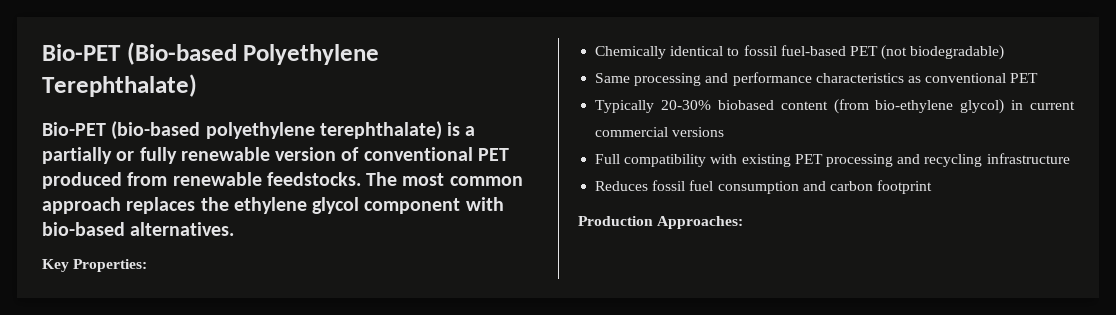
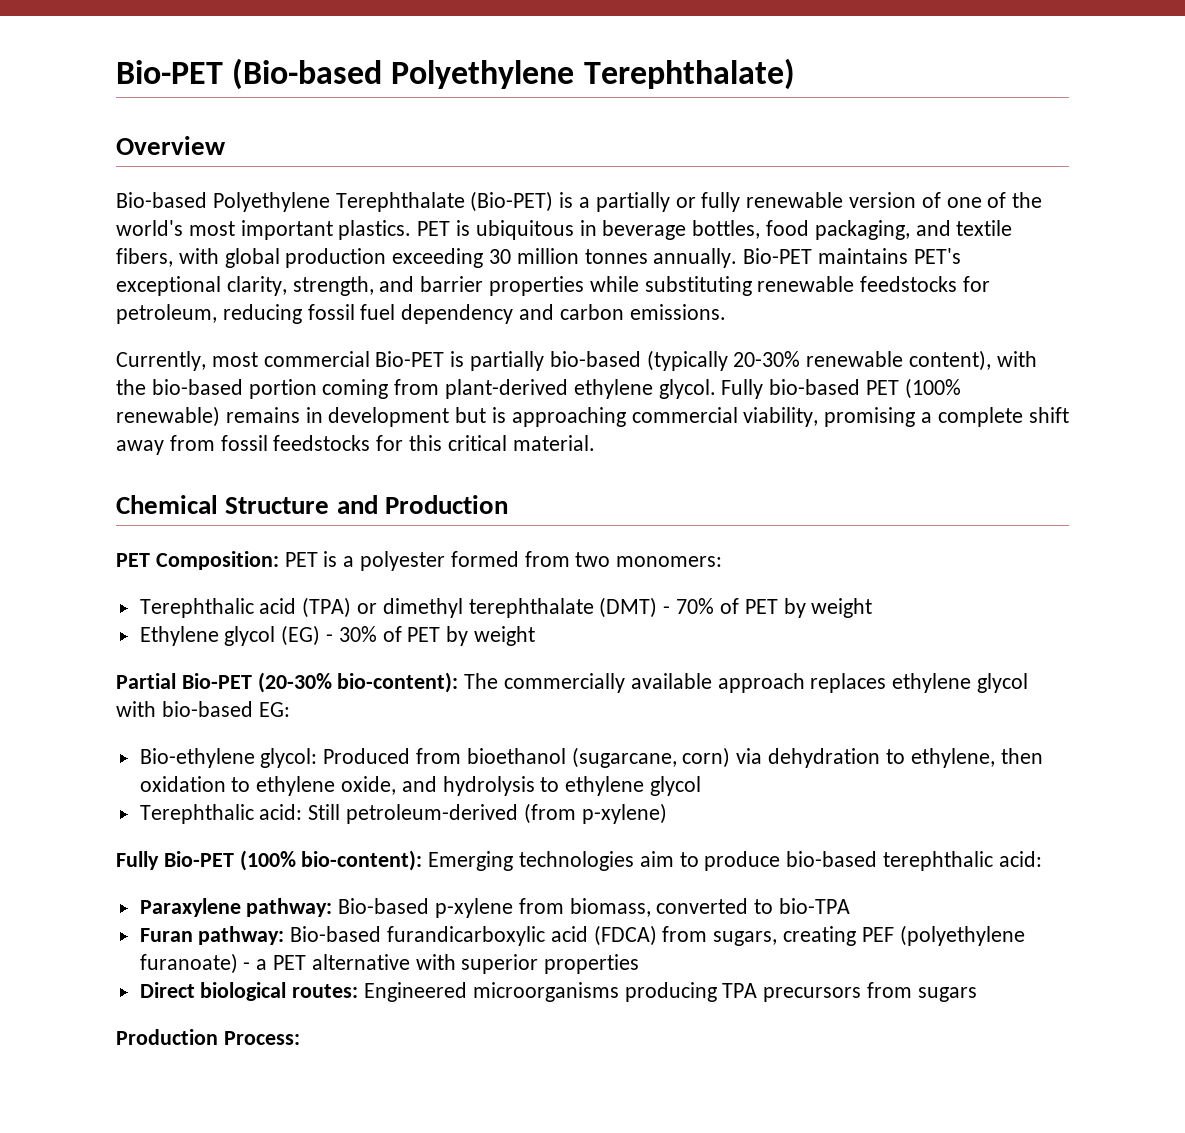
- Bio-PET (bio-based polyethylene terephthalate) is a partially or fully renewable version of conventional PET produced from renewable feedstocks. The most common approach replaces the ethylene glycol component with bio-based alternatives.
- Key Properties:
- Chemically identical to fossil fuel-based PET (not biodegradable)
- Same processing and performance characteristics as conventional PET
- Typically 20-30% biobased content (from bio-ethylene glycol) in current commercial versions
- Full compatibility with existing PET processing and recycling infrastructure
- Reduces fossil fuel consumption and carbon footprint
- Production Approaches:
+ Overview
+ Bio-based Polyethylene Terephthalate (Bio-PET) is a partially or fully renewable version of one of the world's most important plastics. PET is ubiquitous in beverage bottles, food packaging, and textile fibers, with global production exceeding 30 million tonnes annually. Bio-PET maintains PET's exceptional clarity, strength, and barrier properties while substituting renewable feedstocks for petroleum, reducing fossil fuel dependency and carbon emissions.
+ Currently, most commercial Bio-PET is partially bio-based (typically 20-30% renewable content), with the bio-based portion coming from plant-derived ethylene glycol. Fully bio-based PET (100% renewable) remains in development but is approaching commercial viability, promising a complete shift away from fossil feedstocks for this critical material.
+ Chemical Structure and Production
+ PET Composition: PET is a polyester formed from two monomers:
+ Terephthalic acid (TPA) or dimethyl terephthalate (DMT) - 70% of PET by weight
+ Ethylene glycol (EG) - 30% of PET by weight
+ Partial Bio-PET (20-30% bio-content): The commercially available approach replaces ethylene glycol with bio-based EG:
+ Bio-ethylene glycol: Produced from bioethanol (sugarcane, corn) via dehydration to ethylene, then oxidation to ethylene oxide, and hydrolysis to ethylene glycol
+ Terephthalic acid: Still petroleum-derived (from p-xylene)
+ Fully Bio-PET (100% bio-content): Emerging technologies aim to produce bio-based terephthalic acid:
+ Paraxylene pathway: Bio-based p-xylene from biomass, converted to bio-TPA
+ Furan pathway: Bio-based furandicarboxylic acid (FDCA) from sugars, creating PEF (polyethylene furanoate) - a PET alternative with superior properties
+ Direct biological routes: Engineered microorganisms producing TPA precursors from sugars
+ Production Process:

